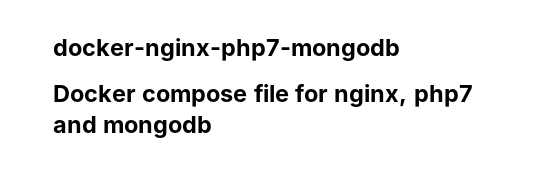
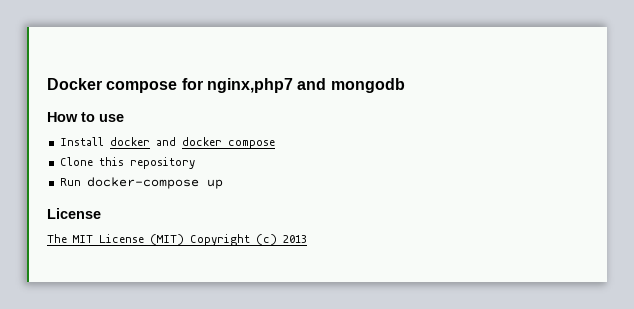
- docker-nginx-php7-mongodb
- Docker compose file for nginx, php7 and mongodb
+ Docker compose for nginx,php7 and mongodb
+ How to use
+ Install docker and docker compose
+ Clone this repository
+ Run docker-compose up
+ License
+ The MIT License (MIT) Copyright (c) 2013

